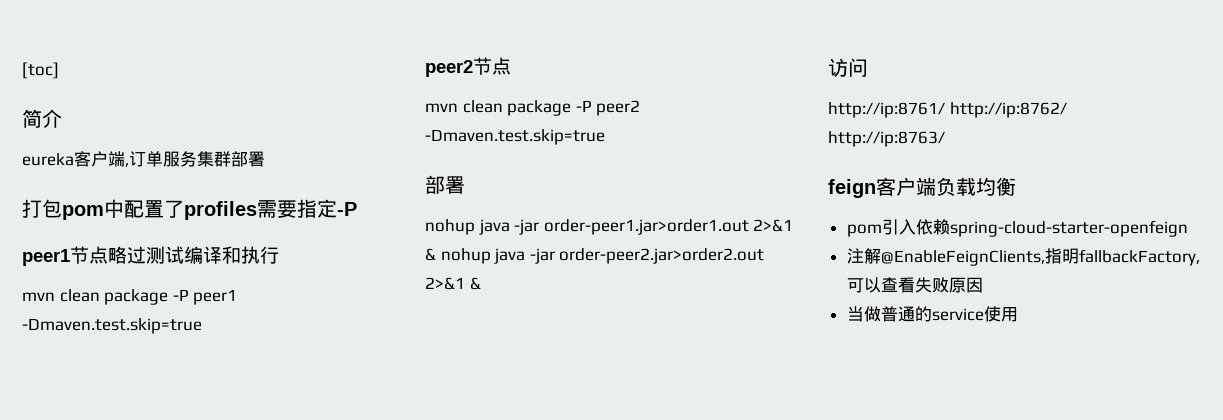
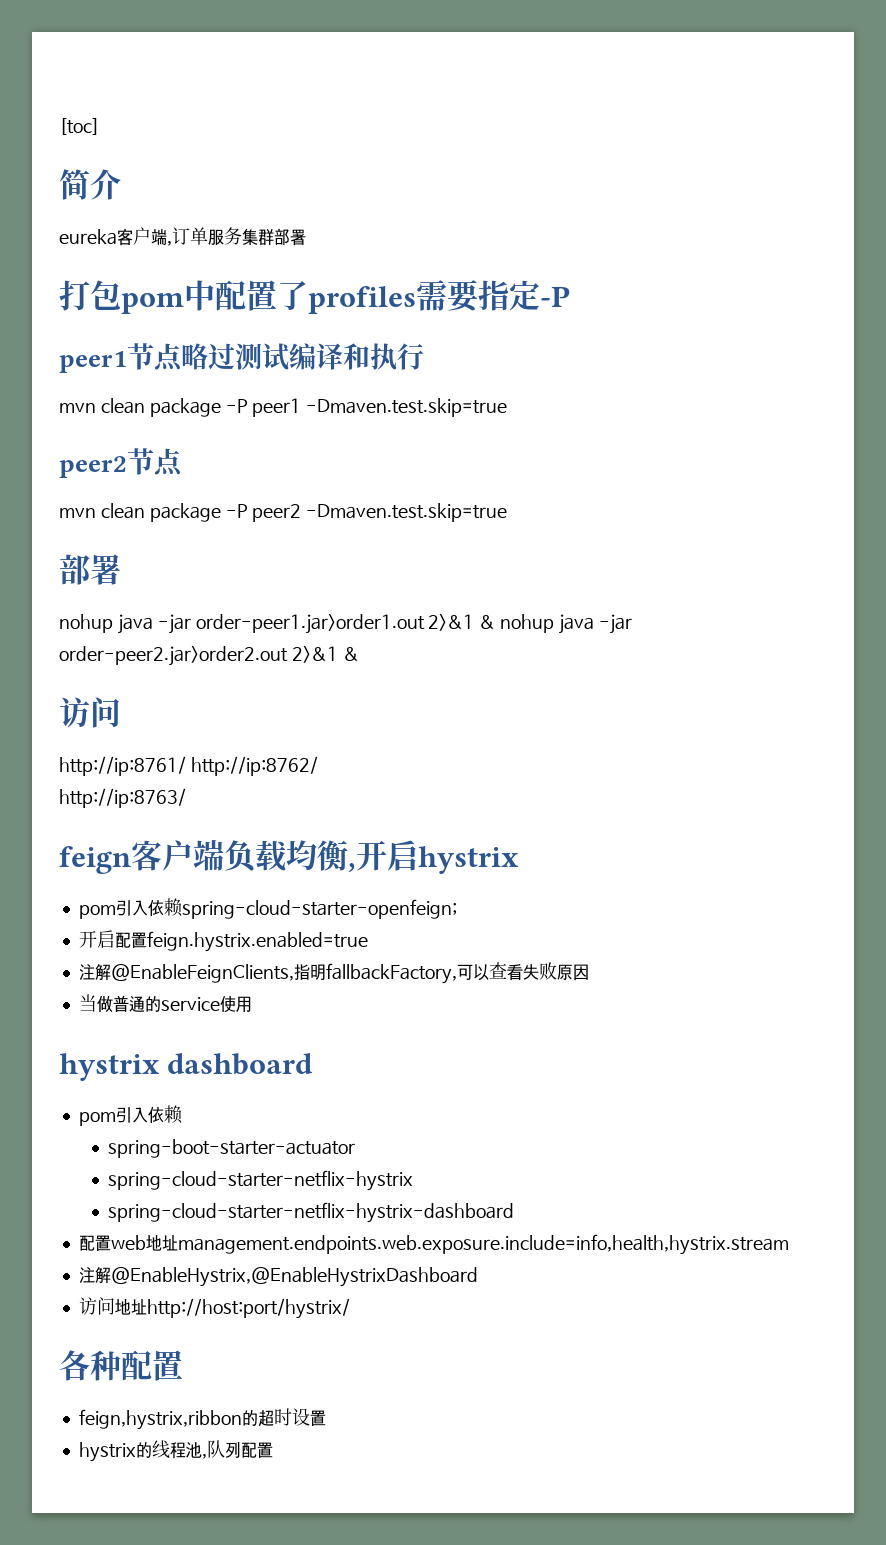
- feign客户端负载均衡
- pom引入依赖spring-cloud-starter-openfeign
+ feign客户端负载均衡,开启hystrix
+ pom引入依赖spring-cloud-starter-openfeign;
+ 开启配置feign.hystrix.enabled=true
+ hystrix dashboard
+ pom引入依赖
+ spring-boot-starter-actuator
+ spring-cloud-starter-netflix-hystrix
+ spring-cloud-starter-netflix-hystrix-dashboard
+ 配置web地址management.endpoints.web.exposure.include=info,health,hystrix.stream
+ 注解@EnableHystrix,@EnableHystrixDashboard
+ 访问地址http://host:port/hystrix/
+ 各种配置
+ feign,hystrix,ribbon的超时设置
+ hystrix的线程池,队列配置

